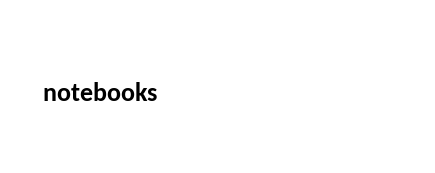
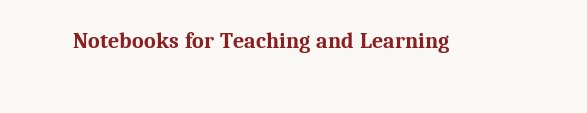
- notebooks
+ Notebooks for Teaching and Learning

